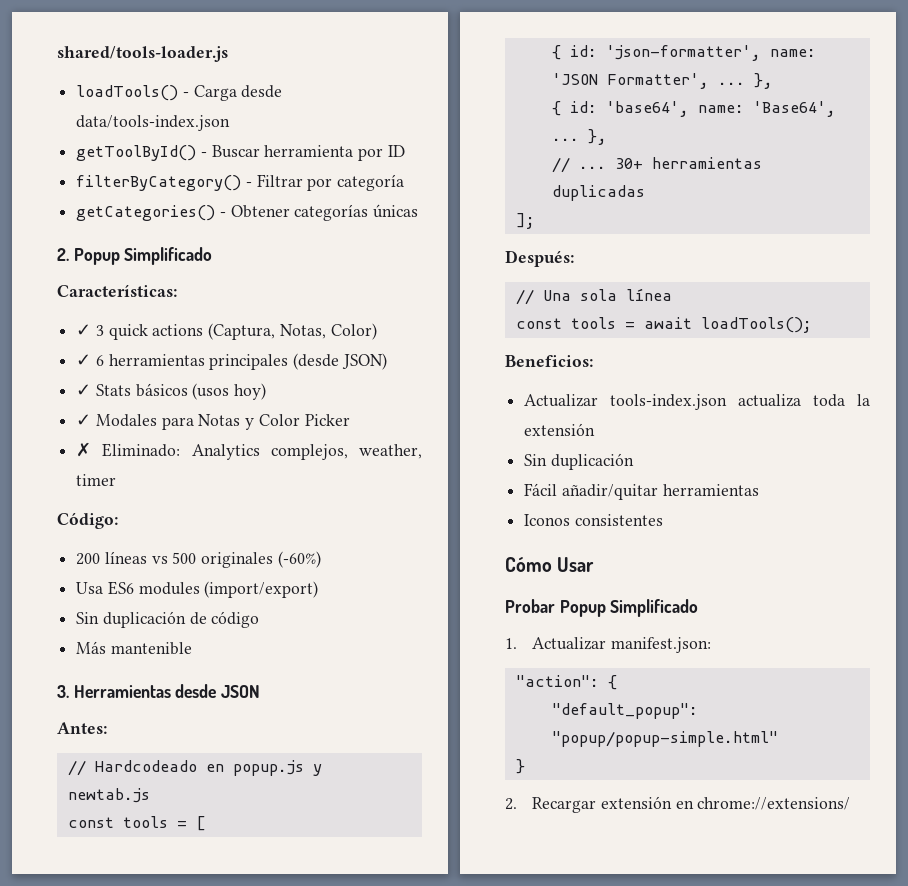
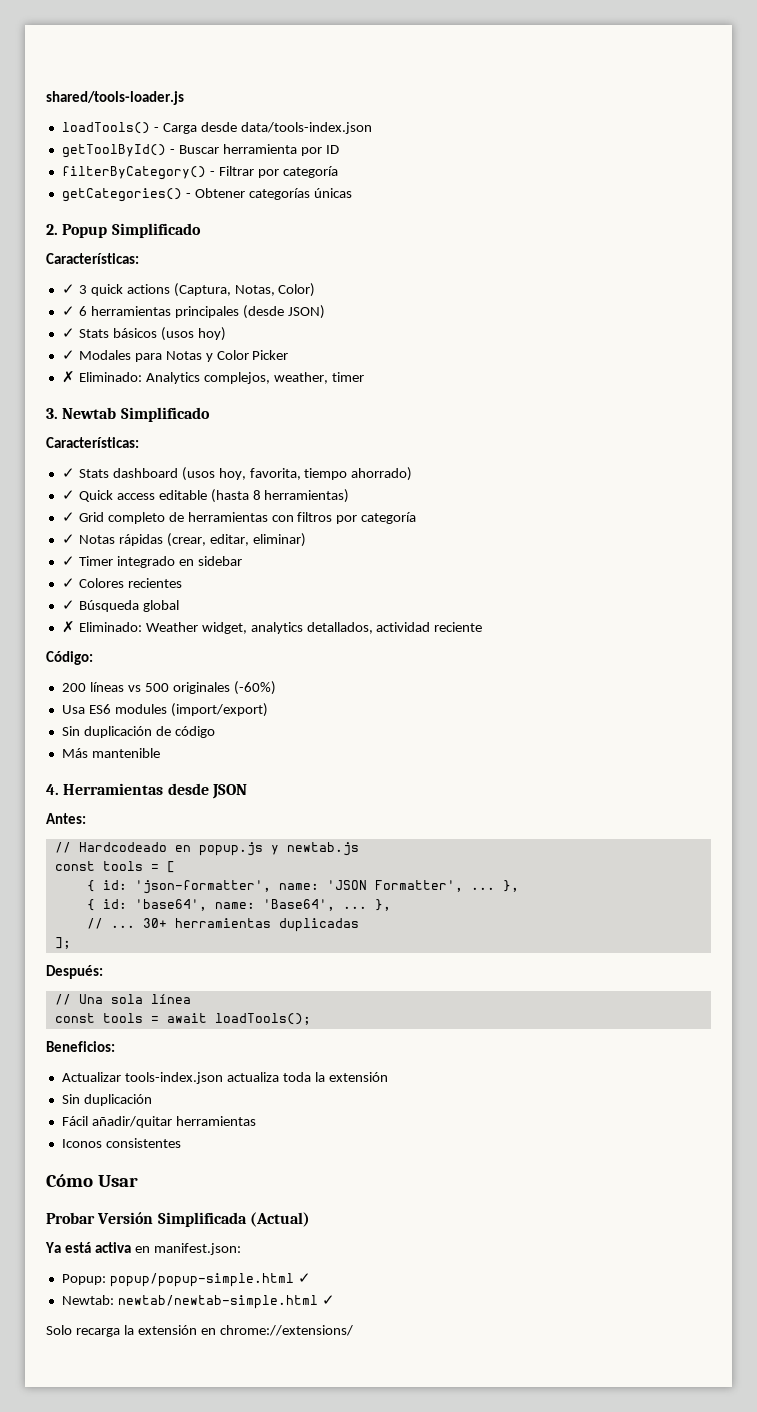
+ 3. Newtab Simplificado
+ Características:
+ ✓ Stats dashboard (usos hoy, favorita, tiempo ahorrado)
+ ✓ Quick access editable (hasta 8 herramientas)
+ ✓ Grid completo de herramientas con filtros por categoría
+ ✓ Notas rápidas (crear, editar, eliminar)
+ ✓ Timer integrado en sidebar
+ ✓ Colores recientes
+ ✓ Búsqueda global
+ ✗ Eliminado: Weather widget, analytics detallados, actividad reciente
- 3. Herramientas desde JSON
+ 4. Herramientas desde JSON
- Probar Popup Simplificado
- 1. Actualizar manifest.json:
- "action": {
- "default_popup": "popup/popup-simple.html"
- }
- 2. Recargar extensión en chrome://extensions/
+ Probar Versión Simplificada (Actual)
+ Ya está activa en manifest.json:
+ Popup: popup/popup-simple.html ✓
+ Newtab: newtab/newtab-simple.html ✓
+ Solo recarga la extensión en chrome://extensions/

